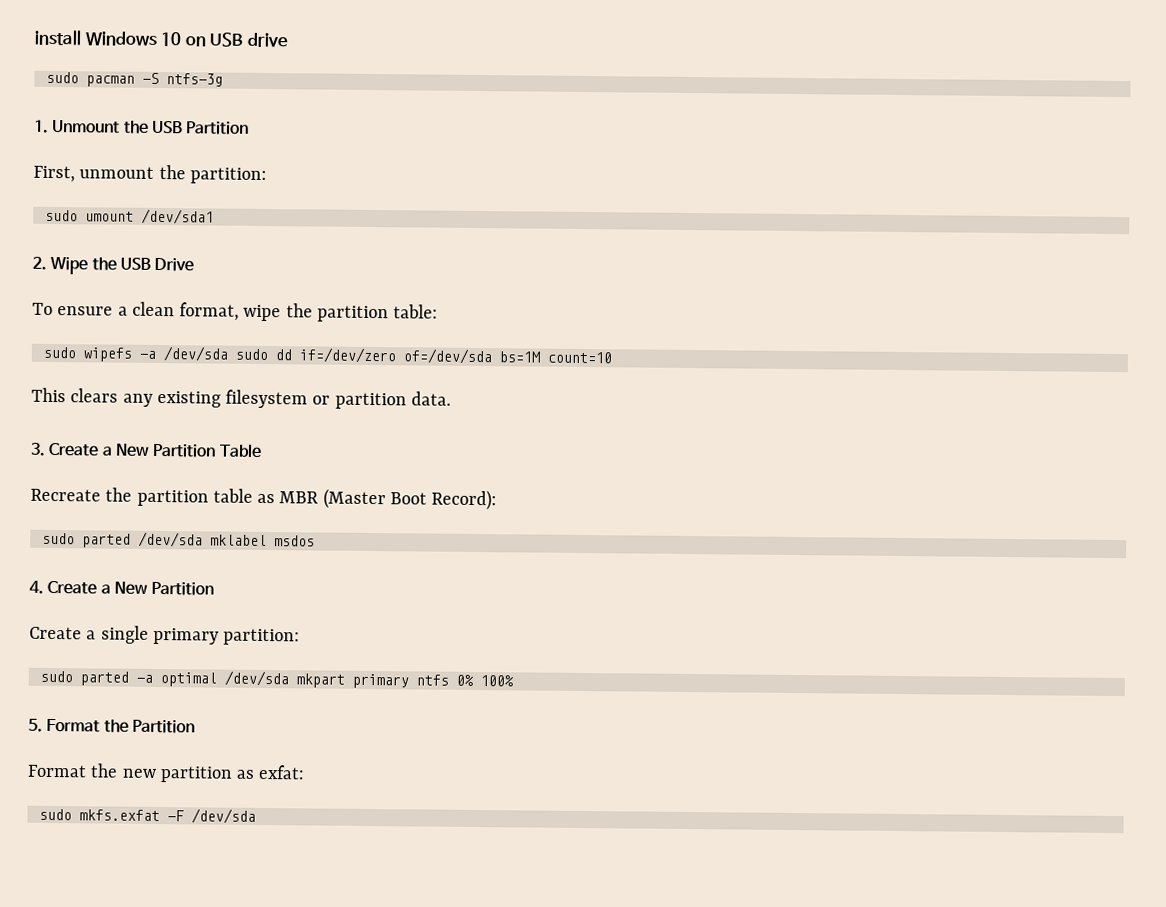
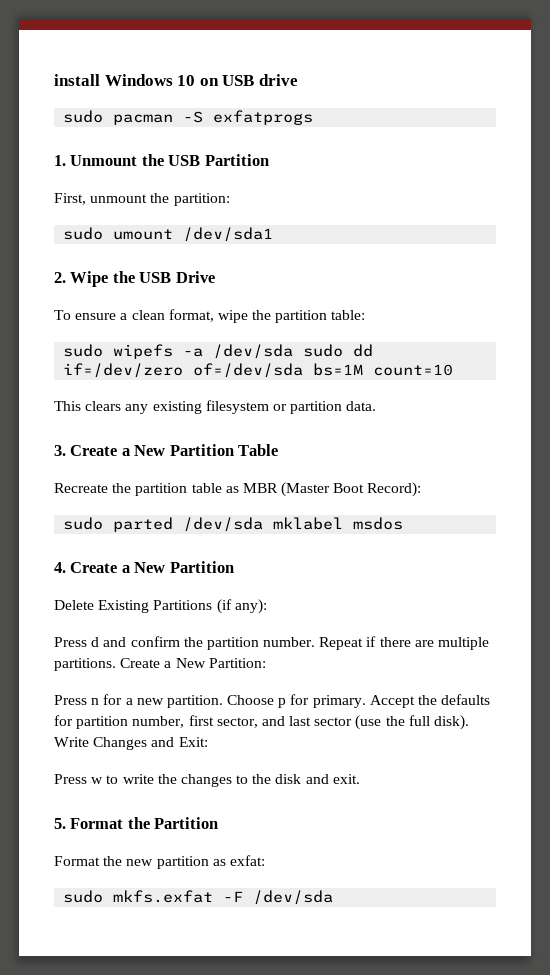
- sudo pacman -S ntfs-3g
+ sudo pacman -S exfatprogs
- Create a single primary partition:
- sudo parted -a optimal /dev/sda mkpart primary ntfs 0% 100%
+ Delete Existing Partitions (if any):
+ Press d and confirm the partition number. Repeat if there are multiple partitions. Create a New Partition:
+ Press n for a new partition. Choose p for primary. Accept the defaults for partition number, first sector, and last sector (use the full disk). Write Changes and Exit:
+ Press w to write the changes to the disk and exit.

